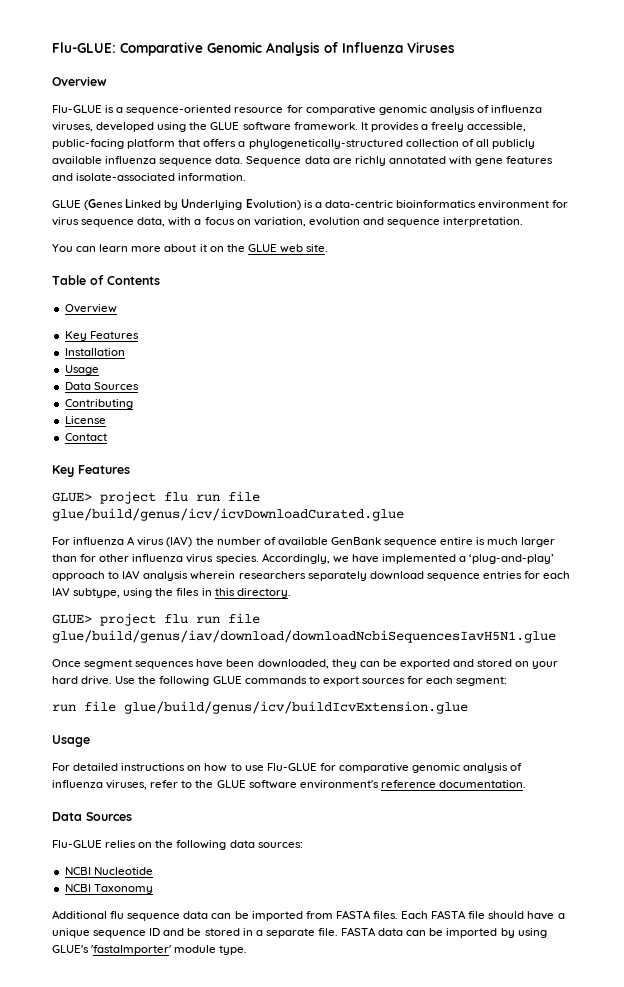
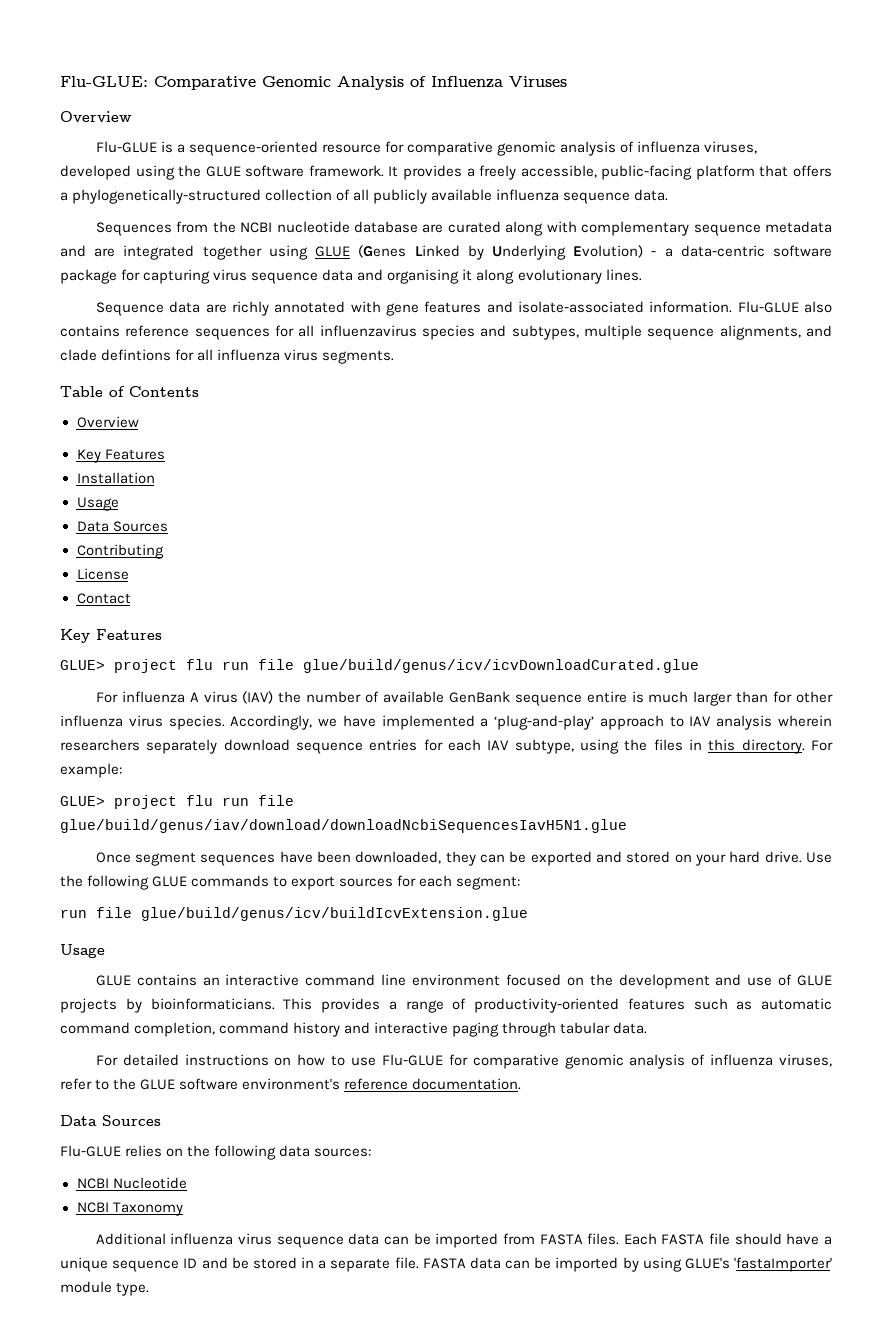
- It provides a freely accessible, public-facing platform that offers a phylogenetically-structured collection of all publicly available influenza sequence data. Sequence data are richly annotated with gene features and isolate-associated information.
- GLUE (Genes Linked by Underlying Evolution) is a data-centric bioinformatics environment for virus sequence data, with a focus on variation, evolution and sequence interpretation.
- You can learn more about it on the GLUE web site.
+ It provides a freely accessible, public-facing platform that offers a phylogenetically-structured collection of all publicly available influenza sequence data.
+ Sequences from the NCBI nucleotide database are curated along with complementary sequence metadata and are integrated together using GLUE (Genes Linked by Underlying Evolution) - a data-centric software package for capturing virus sequence data and organising it along evolutionary lines.
+ Sequence data are richly annotated with gene features and isolate-associated information. Flu-GLUE also contains reference sequences for all influenzavirus species and subtypes, multiple sequence alignments, and clade defintions for all influenza virus segments.
+ For example:
+ GLUE contains an interactive command line environment focused on the development and use of GLUE projects by bioinformaticians. This provides a range of productivity-oriented features such as automatic command completion, command history and interactive paging through tabular data.
- Additional flu sequence data can be imported from FASTA files.
+ Additional influenza virus sequence data can be imported from FASTA files.

